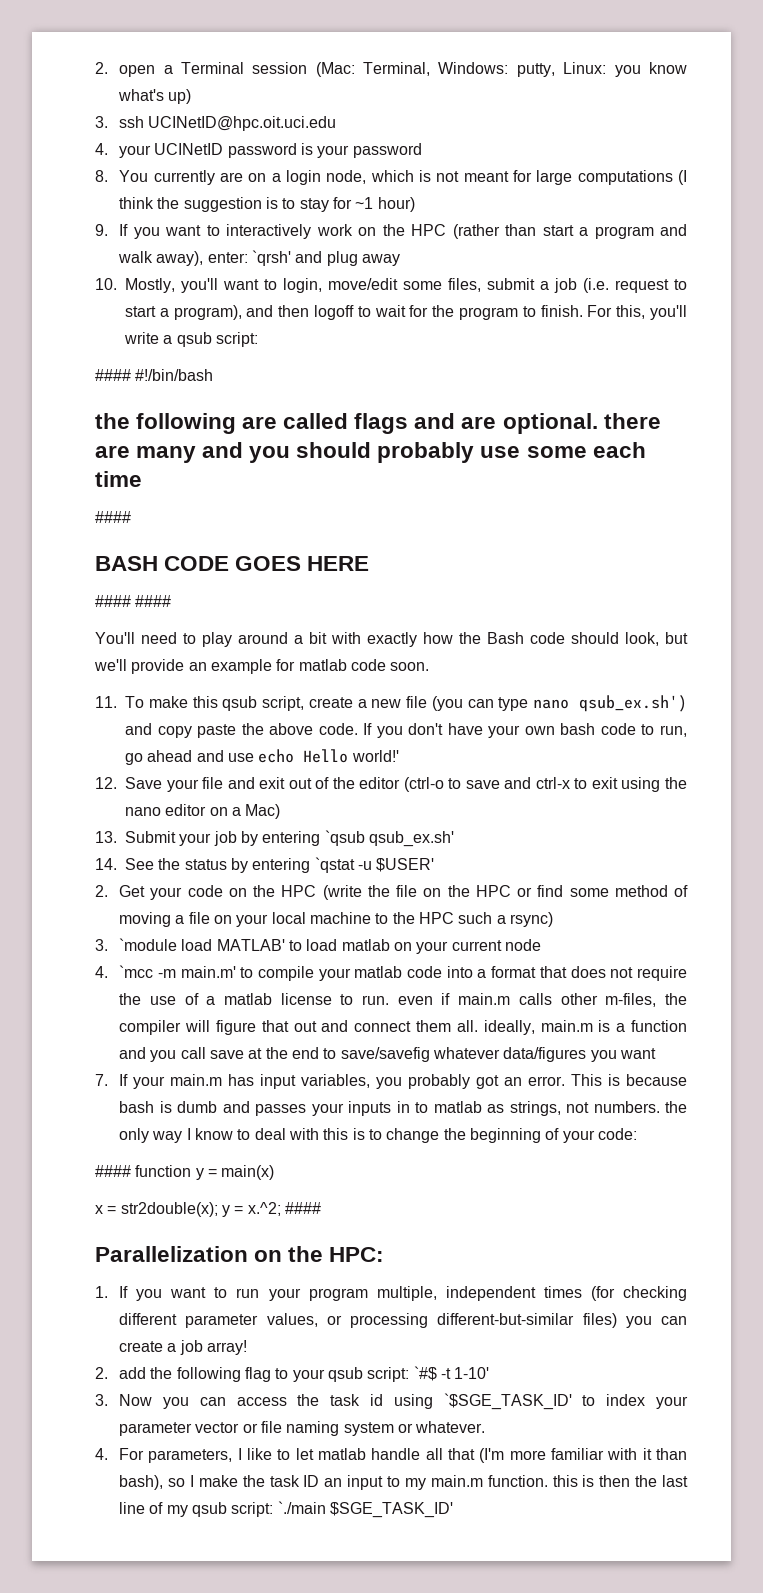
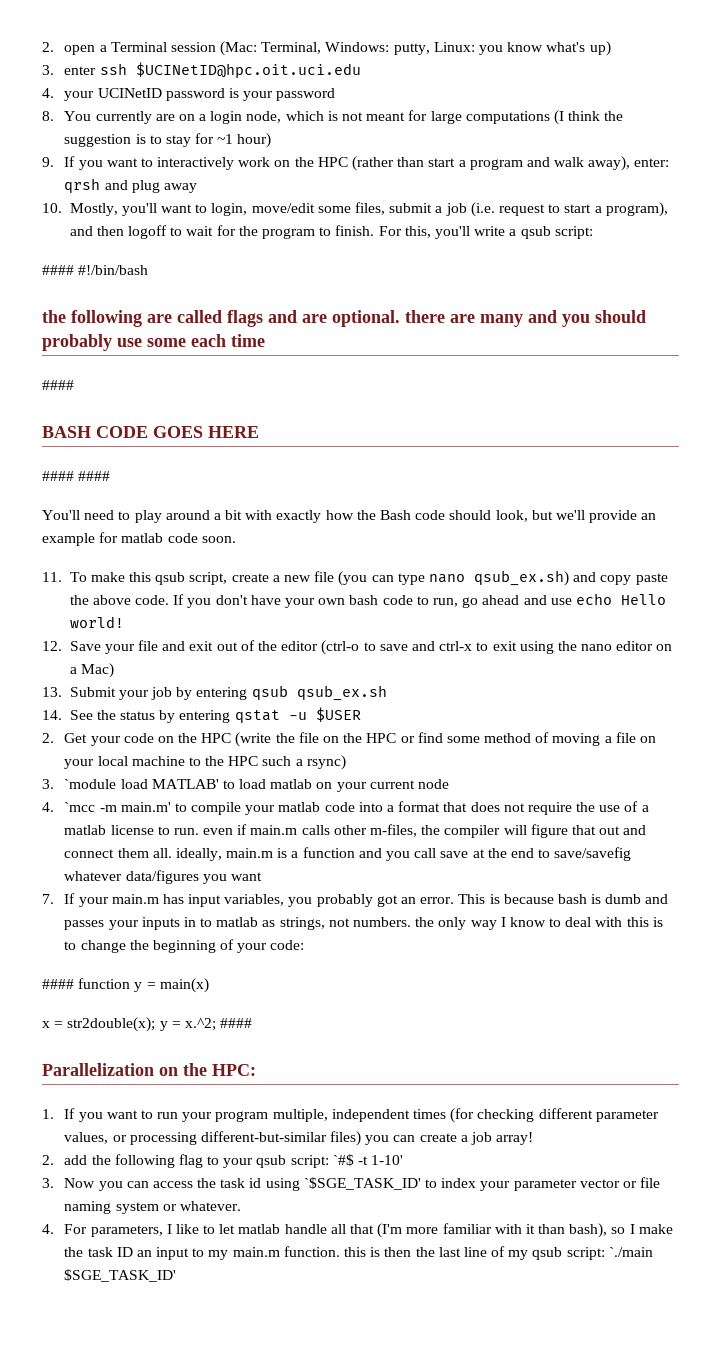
- 3. ssh UCINetID@hpc.oit.uci.edu
+ 3. enter ssh $UCINetID@hpc.oit.uci.edu
- 9. If you want to interactively work on the HPC (rather than start a program and walk away), enter: `qrsh' and plug away
+ 9. If you want to interactively work on the HPC (rather than start a program and walk away), enter: qrsh and plug away
- 11. To make this qsub script, create a new file (you can type nano qsub_ex.sh') and copy paste the above code.
+ 11. To make this qsub script, create a new file (you can type nano qsub_ex.sh) and copy paste the above code.
- If you don't have your own bash code to run, go ahead and use echo Hello world!'
+ If you don't have your own bash code to run, go ahead and use echo Hello world!
- 13. Submit your job by entering `qsub qsub_ex.sh'
+ 13. Submit your job by entering qsub qsub_ex.sh
- 14. See the status by entering `qstat -u $USER'
+ 14. See the status by entering qstat -u $USER

